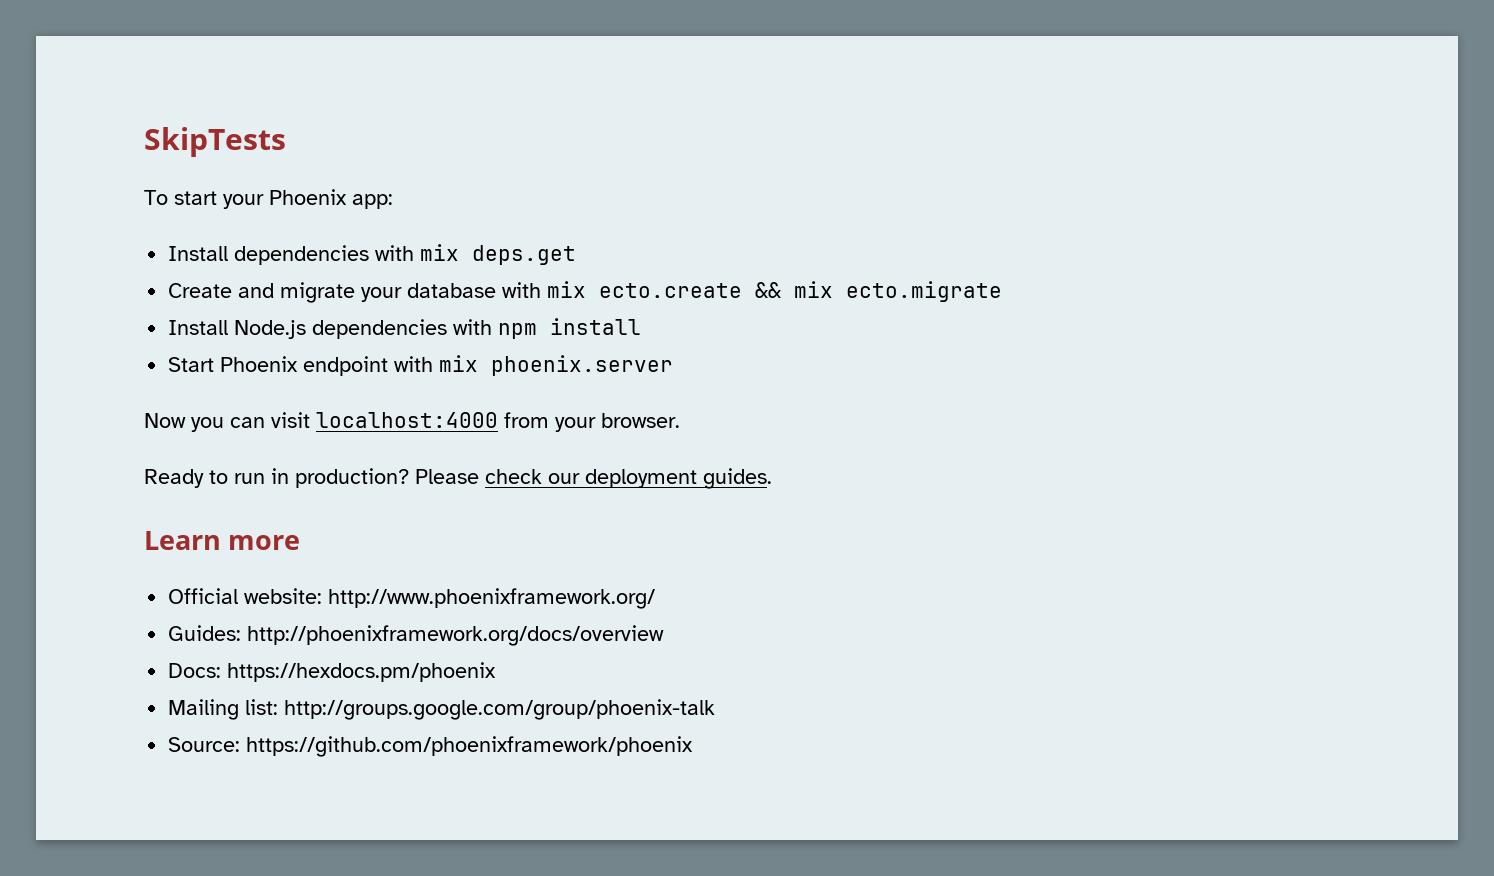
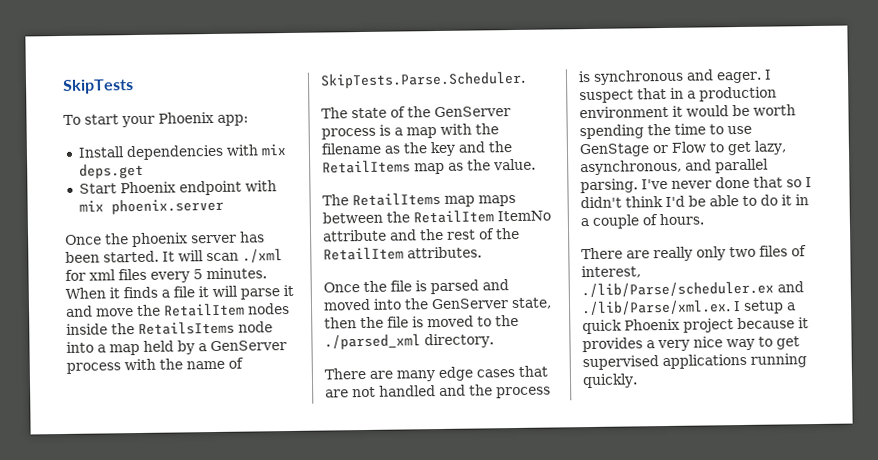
- Create and migrate your database with mix ecto.create && mix ecto.migrate
- Install Node.js dependencies with npm install
- Now you can visit localhost:4000 from your browser.
- Ready to run in production? Please check our deployment guides.
- Learn more
- Official website: http://www.phoenixframework.org/
- Guides: http://phoenixframework.org/docs/overview
- Docs: https://hexdocs.pm/phoenix
- Mailing list: http://groups.google.com/group/phoenix-talk
- Source: https://github.com/phoenixframework/phoenix
+ Once the phoenix server has been started. It will scan ./xml for xml files every 5 minutes. When it finds a file it will parse it and move the RetailItem nodes inside the RetailsItems node into a map held by a GenServer process with the name of SkipTests.Parse.Scheduler.
+ The state of the GenServer process is a map with the filename as the key and the RetailItems map as the value.
+ The RetailItems map maps between the RetailItem ItemNo attribute and the rest of the RetailItem attributes.
+ Once the file is parsed and moved into the GenServer state, then the file is moved to the ./parsed_xml directory.
+ There are many edge cases that are not handled and the process is synchronous and eager. I suspect that in a production environment it would be worth spending the time to use GenStage or Flow to get lazy, asynchronous, and parallel parsing. I've never done that so I didn't think I'd be able to do it in a couple of hours.
+ There are really only two files of interest, ./lib/Parse/scheduler.ex and ./lib/Parse/xml.ex. I setup a quick Phoenix project because it provides a very nice way to get supervised applications running quickly.

